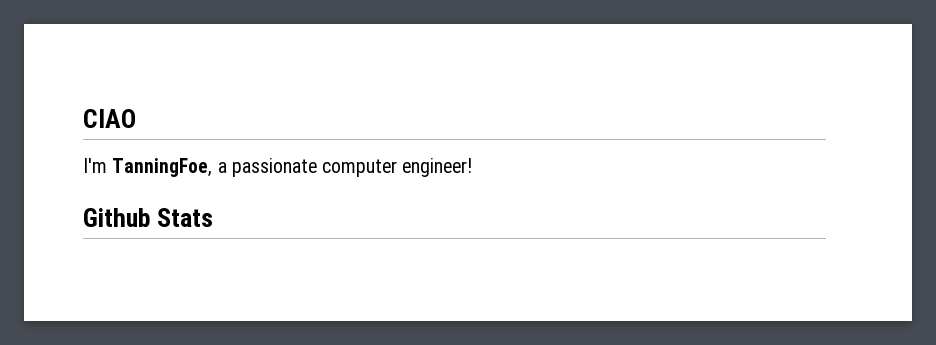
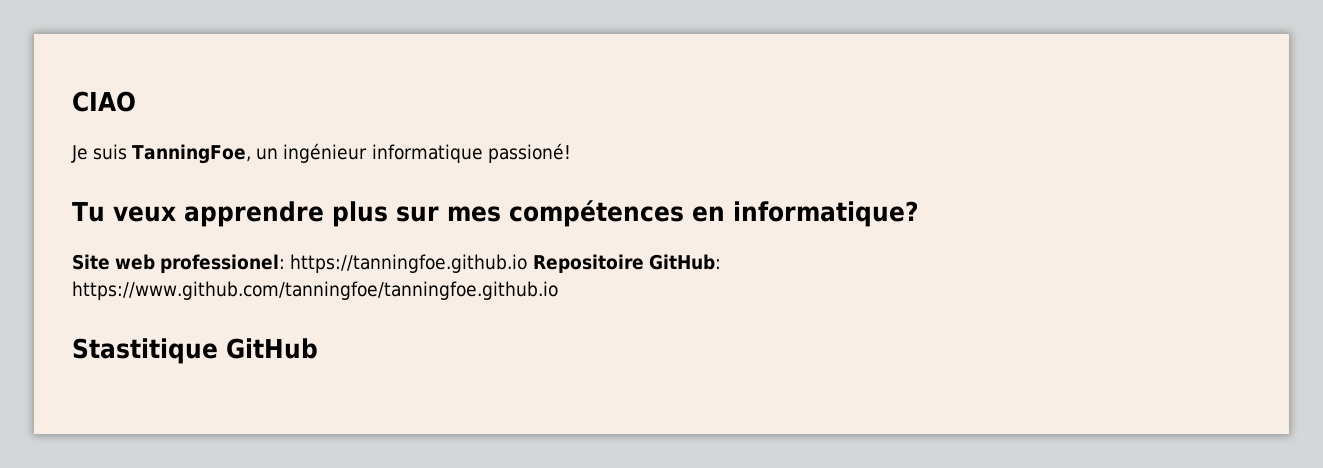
- I'm TanningFoe, a passionate computer engineer!
- Github Stats
+ Je suis TanningFoe, un ingénieur informatique passioné!
+ Tu veux apprendre plus sur mes compétences en informatique?
+ Site web professionel: https://tanningfoe.github.io Repositoire GitHub: https://www.github.com/tanningfoe/tanningfoe.github.io
+ Stastitique GitHub

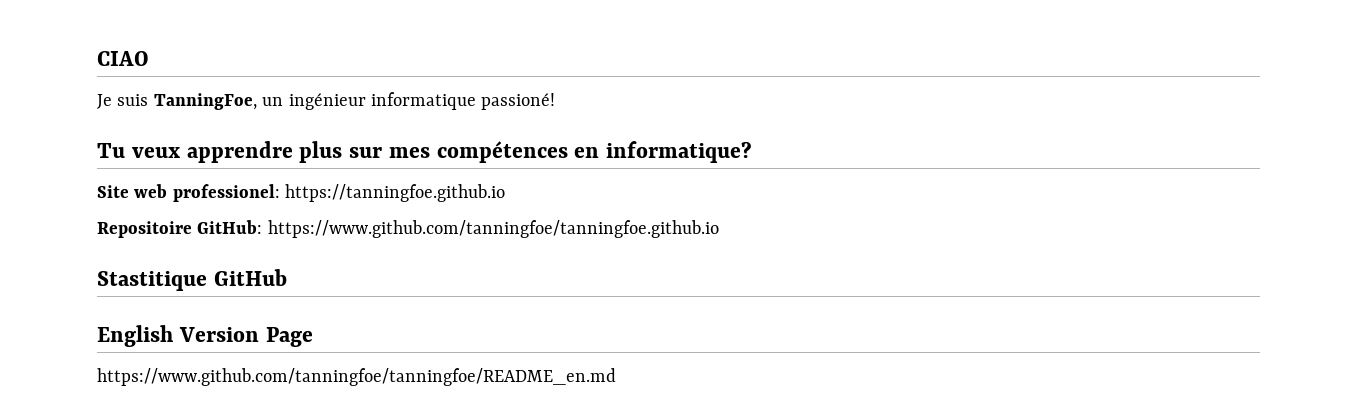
- Site web professionel: https://tanningfoe.github.io Repositoire GitHub: https://www.github.com/tanningfoe/tanningfoe.github.io
+ Site web professionel: https://tanningfoe.github.io
+ Repositoire GitHub: https://www.github.com/tanningfoe/tanningfoe.github.io
+ English Version Page
+ https://www.github.com/tanningfoe/tanningfoe/README_en.md

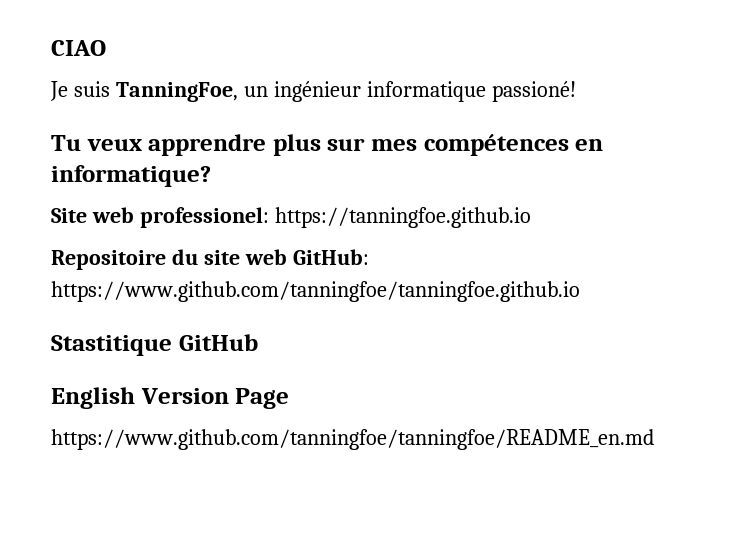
- Repositoire GitHub: https://www.github.com/tanningfoe/tanningfoe.github.io
+ Repositoire du site web GitHub: https://www.github.com/tanningfoe/tanningfoe.github.io

